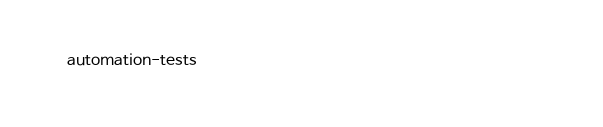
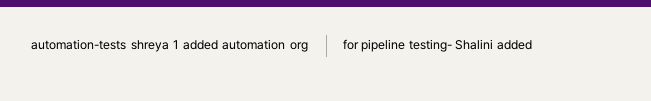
- automation-tests
+ automation-tests shreya 1 added automation org for pipeline testing- Shalini added

